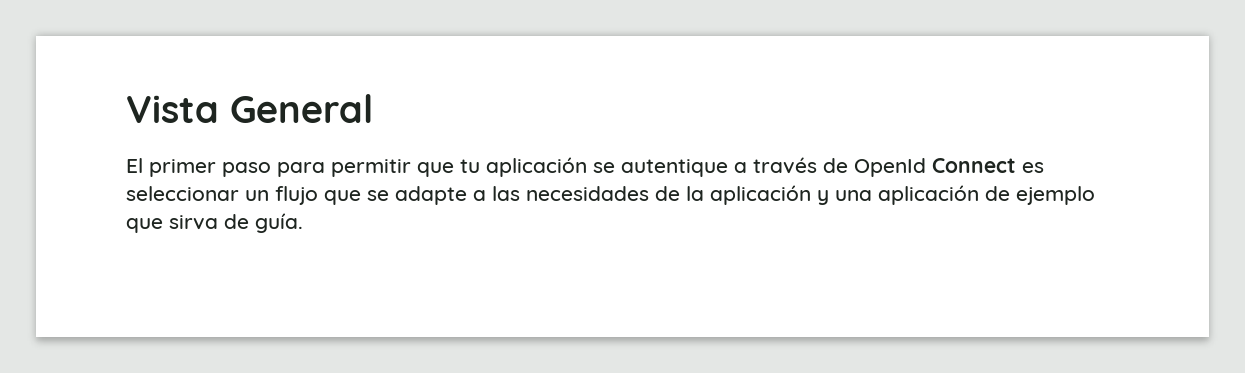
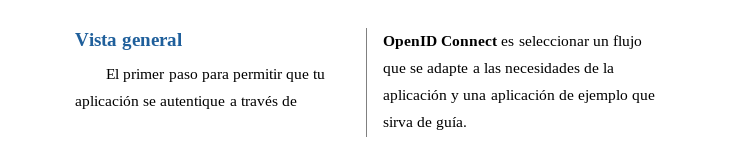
- Vista General
+ Vista general
- El primer paso para permitir que tu aplicación se autentique a través de OpenId Connect es seleccionar un flujo que se adapte a las necesidades de la aplicación y una aplicación de ejemplo que sirva de guía.
+ El primer paso para permitir que tu aplicación se autentique a través de OpenID Connect es seleccionar un flujo que se adapte a las necesidades de la aplicación y una aplicación de ejemplo que sirva de guía.

